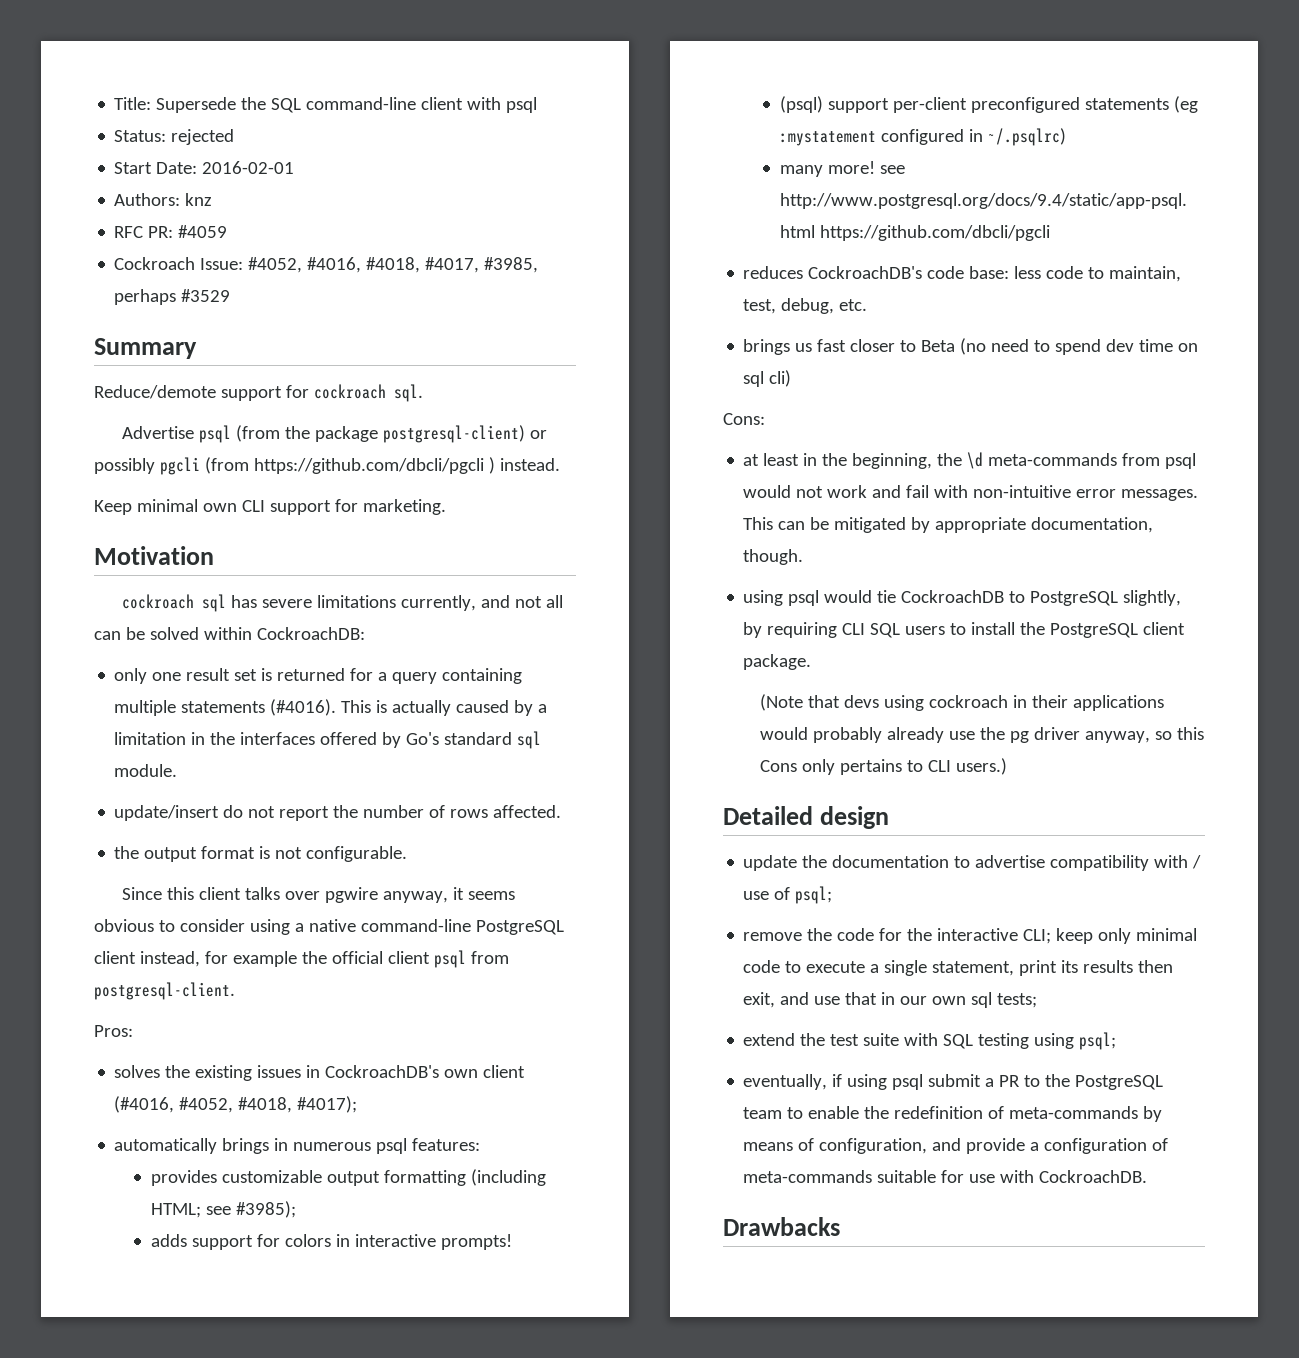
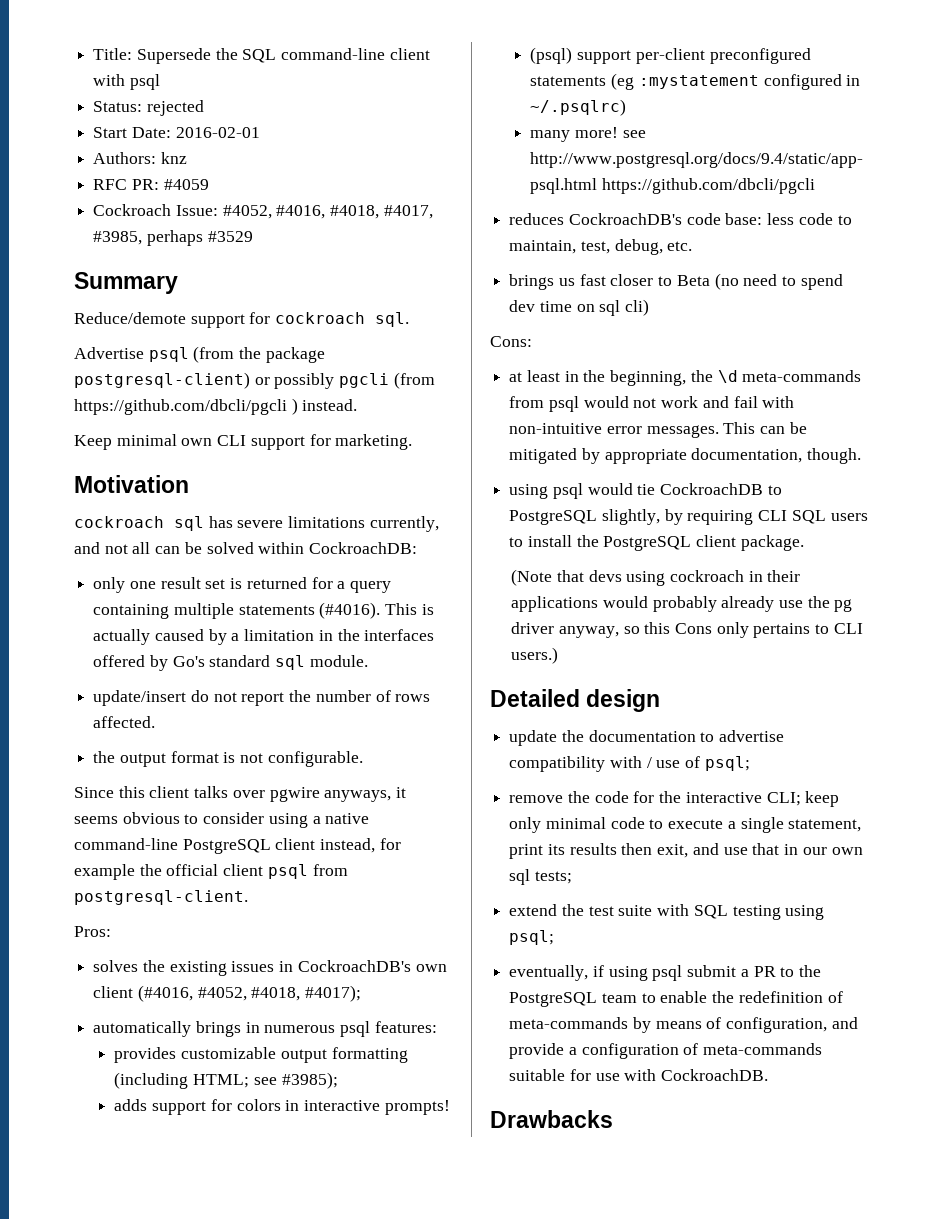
- Since this client talks over pgwire anyway, it seems obvious to consider using a native command-line PostgreSQL client instead, for example the official client psql from postgresql-client.
+ Since this client talks over pgwire anyways, it seems obvious to consider using a native command-line PostgreSQL client instead, for example the official client psql from postgresql-client.

